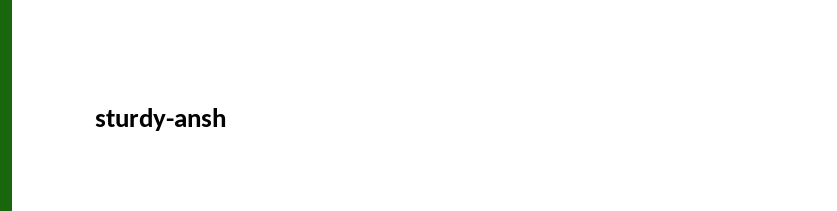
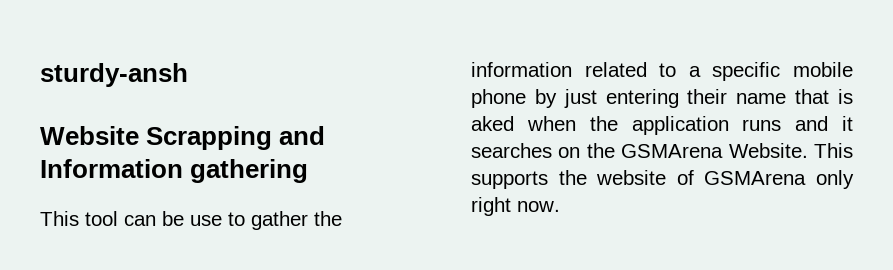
+ Website Scrapping and Information gathering
+ This tool can be use to gather the information related to a specific mobile phone by just entering their name that is aked when the application runs and it searches on the GSMArena Website. This supports the website of GSMArena only right now.

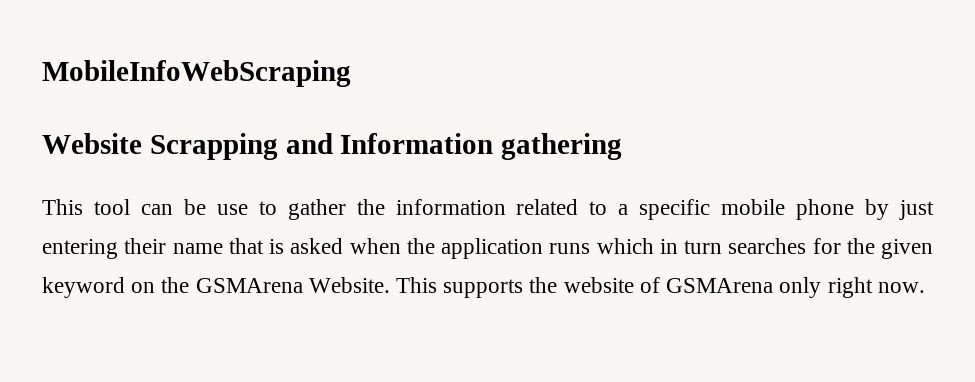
- sturdy-ansh
+ MobileInfoWebScraping
- This tool can be use to gather the information related to a specific mobile phone by just entering their name that is aked when the application runs and it searches on the GSMArena Website.
+ This tool can be use to gather the information related to a specific mobile phone by just entering their name that is asked when the application runs which in turn searches for the given keyword on the GSMArena Website.

